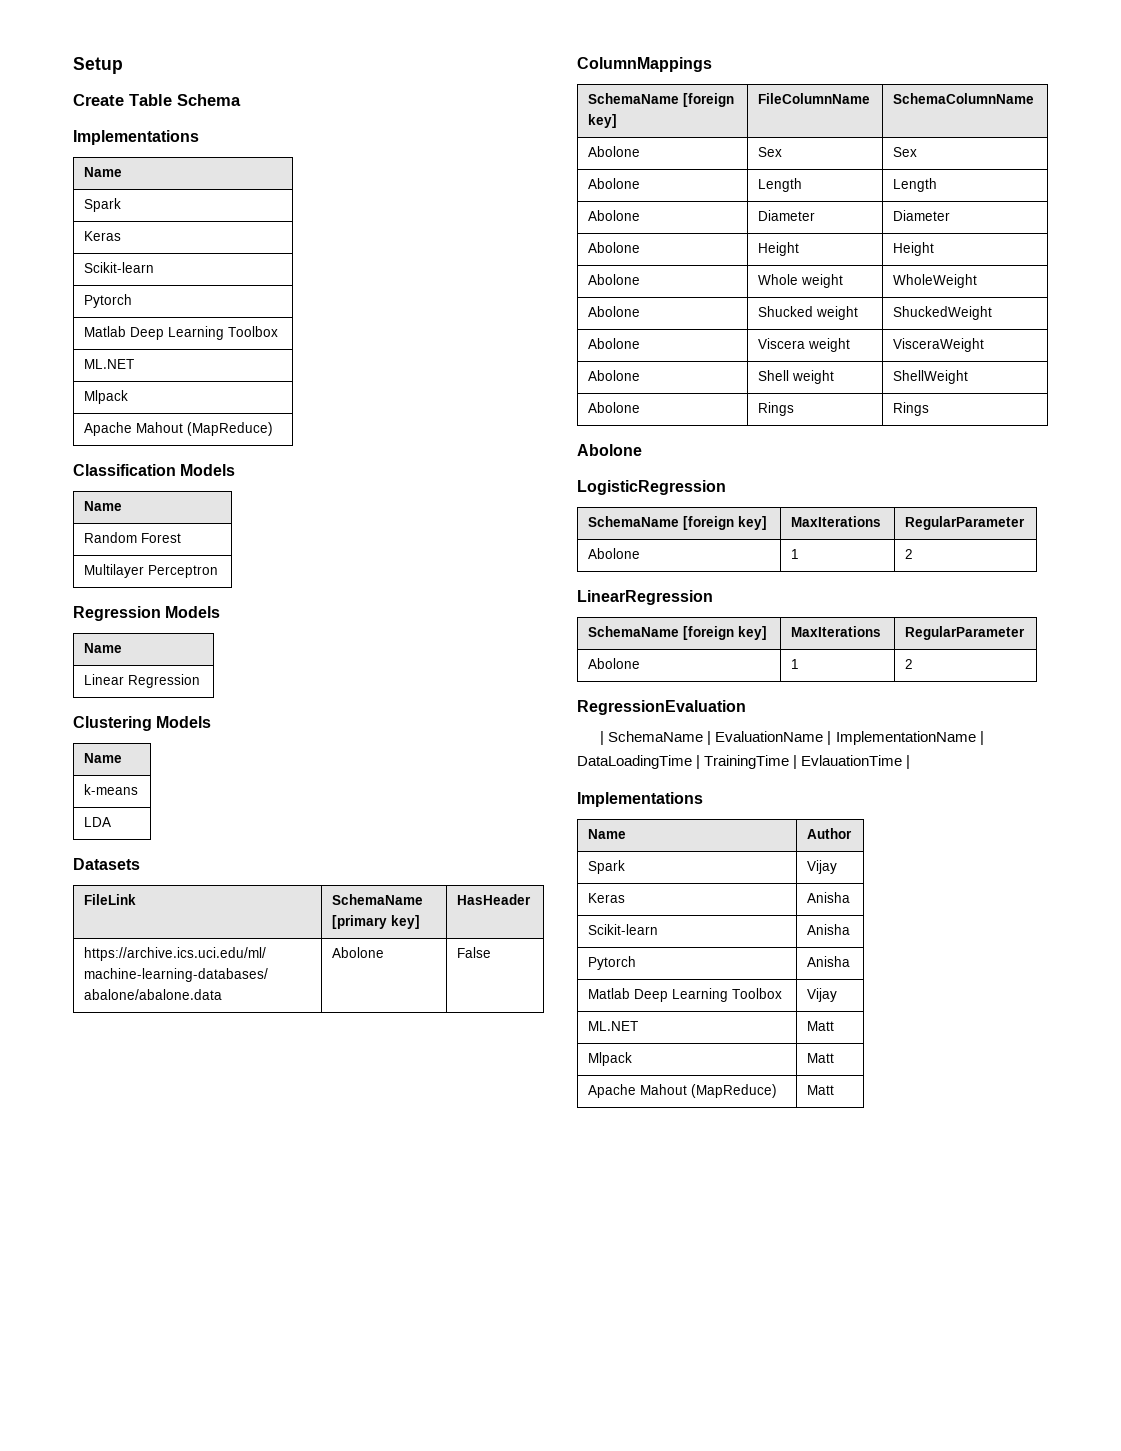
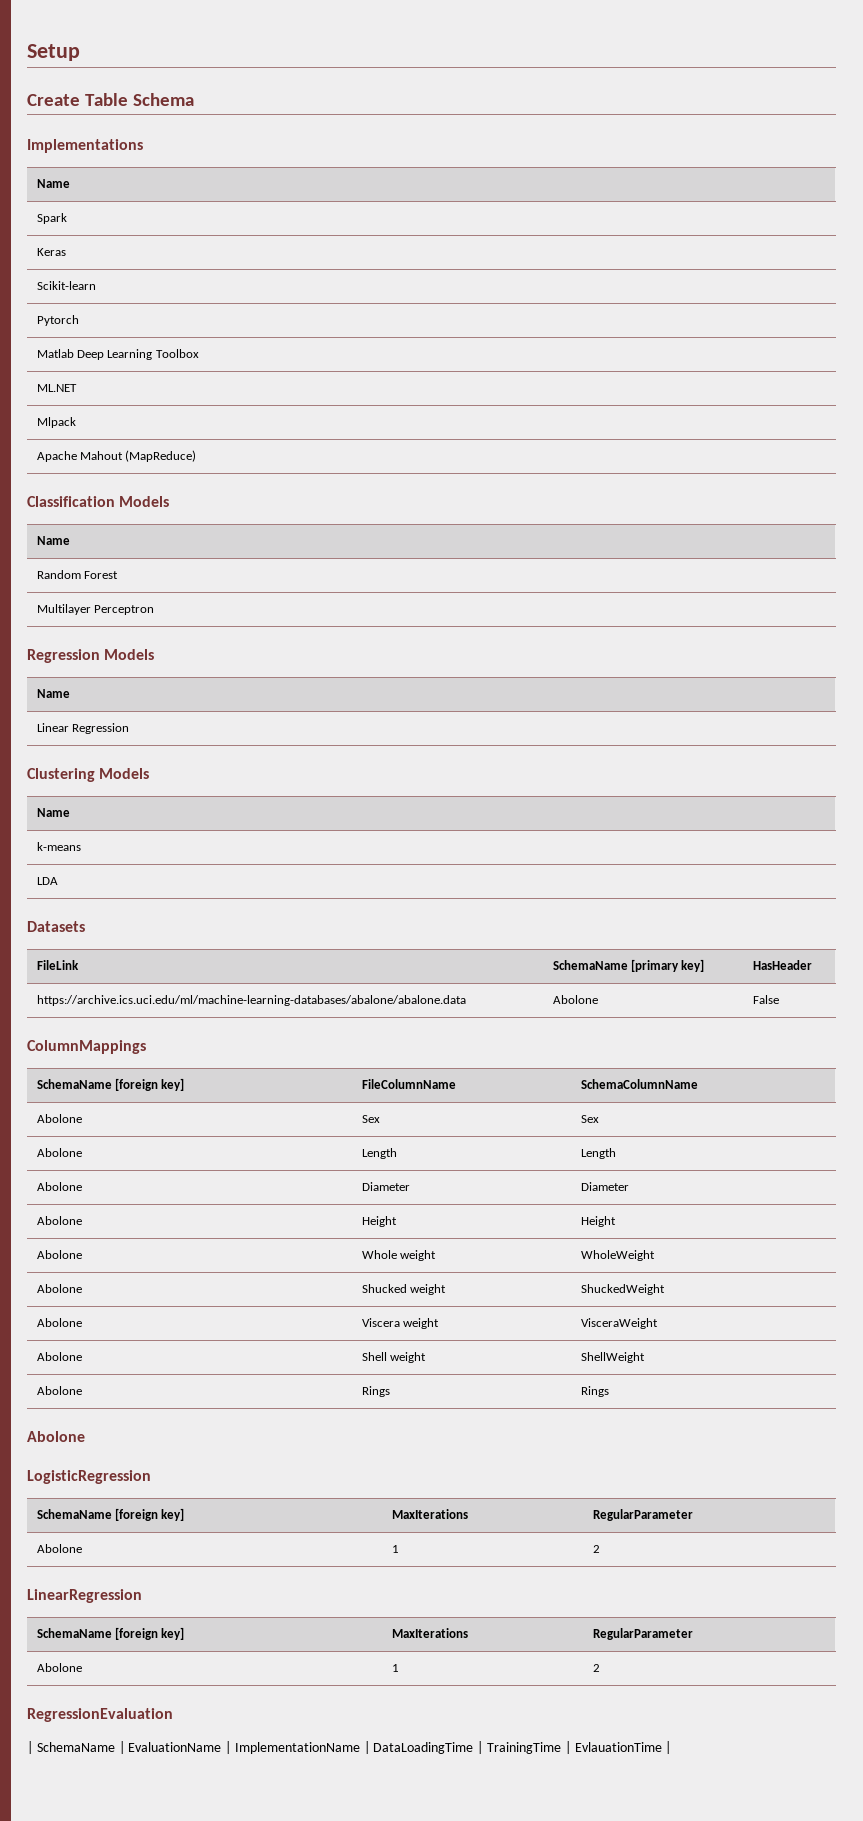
  | SchemaName | EvaluationName | ImplementationName | DataLoadingTime | TrainingTime | EvlauationTime |
- Implementations
- Name | Author
- Spark | Vijay
- Keras | Anisha
- Scikit-learn | Anisha
- Pytorch | Anisha
- Matlab Deep Learning Toolbox | Vijay
- ML.NET | Matt
- Mlpack | Matt
- Apache Mahout (MapReduce) | Matt

